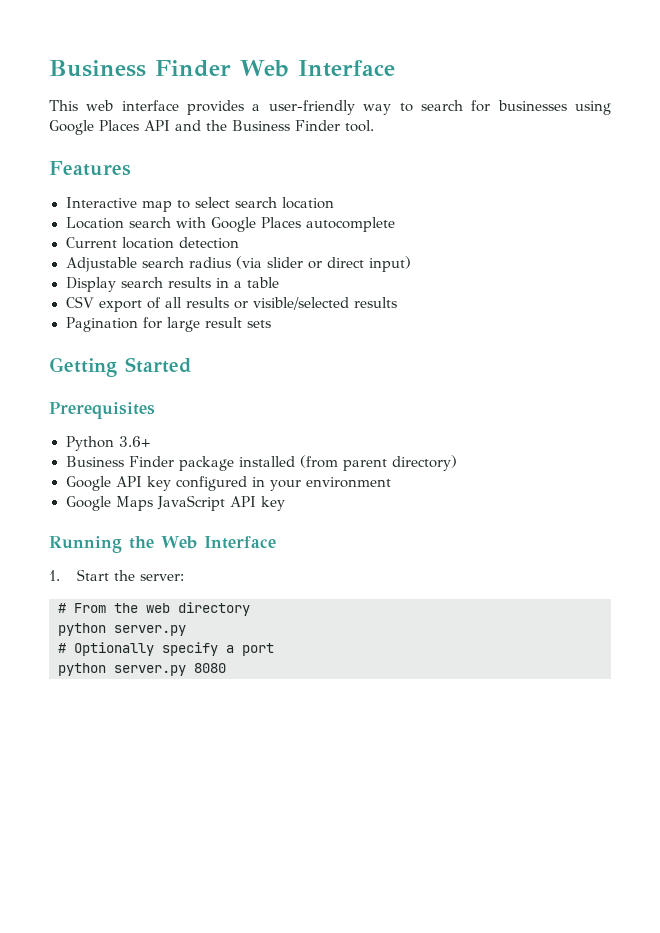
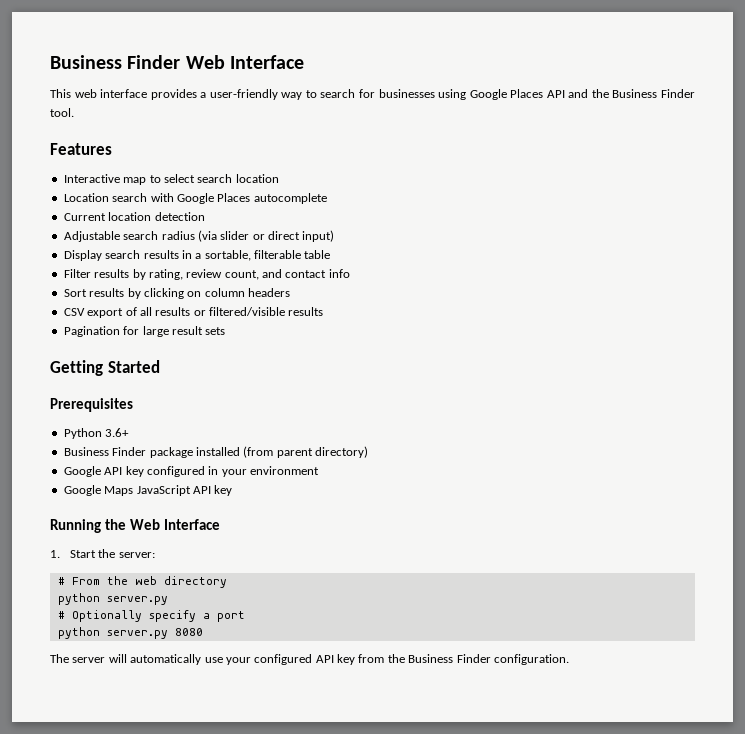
- Display search results in a table
+ Display search results in a sortable, filterable table
+ Filter results by rating, review count, and contact info
+ Sort results by clicking on column headers
- CSV export of all results or visible/selected results
+ CSV export of all results or filtered/visible results
+ The server will automatically use your configured API key from the Business Finder configuration.

